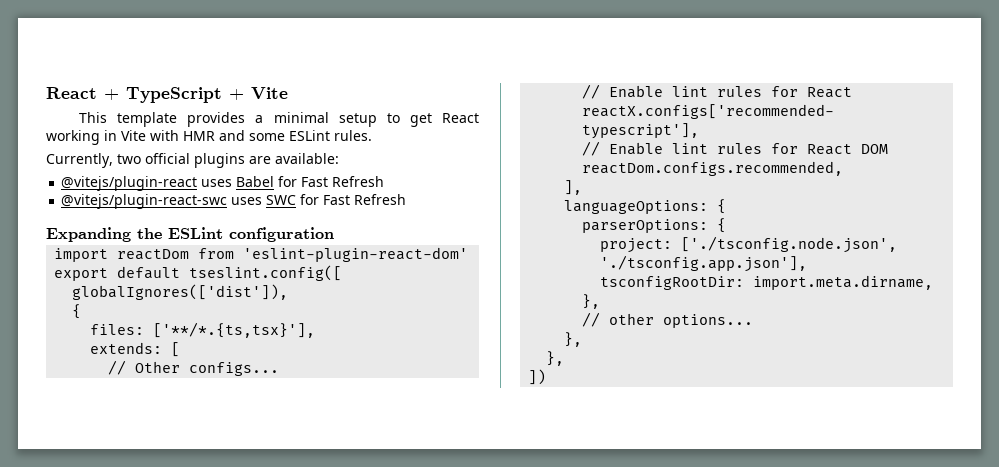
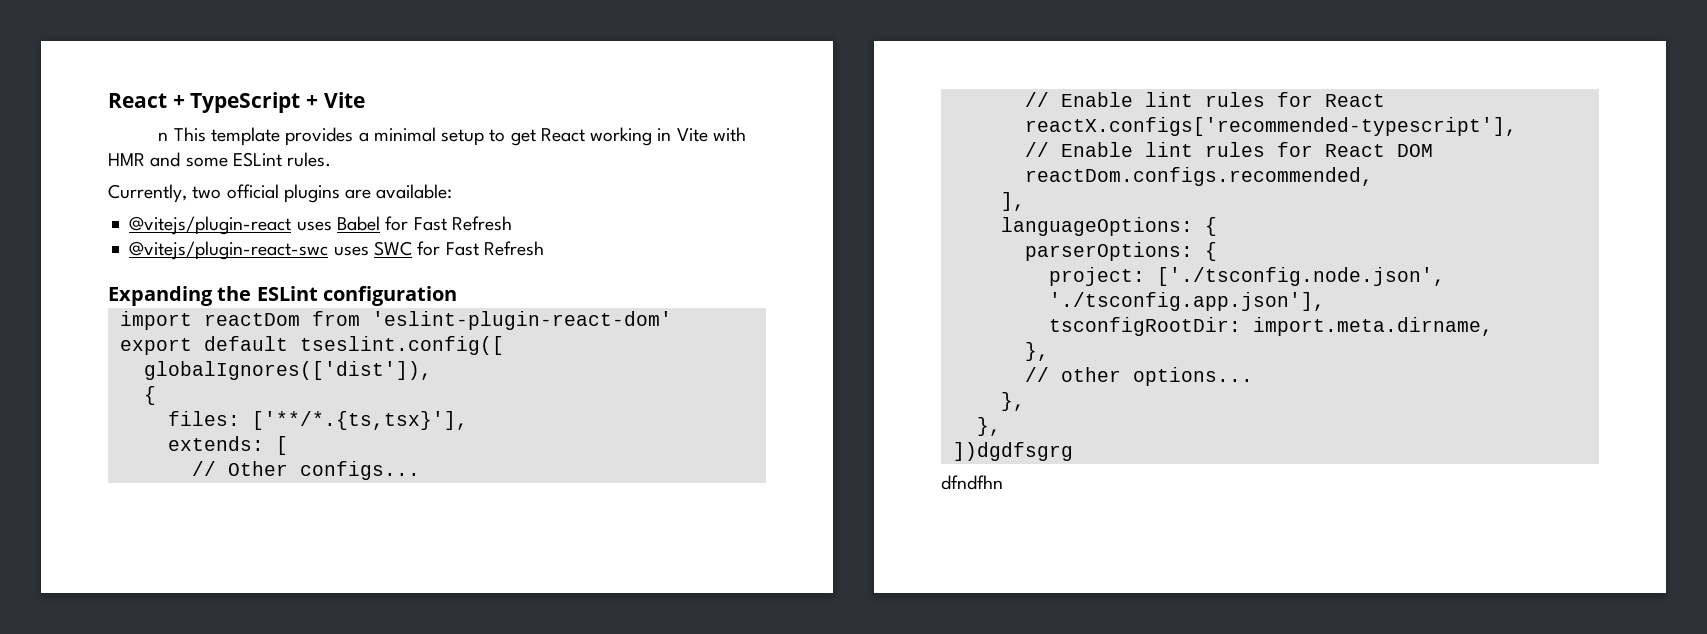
- This template provides a minimal setup to get React working in Vite with HMR and some ESLint rules.
+ n This template provides a minimal setup to get React working in Vite with HMR and some ESLint rules.
- ])
+ ])dgdfsgrg
+ dfndfhn

